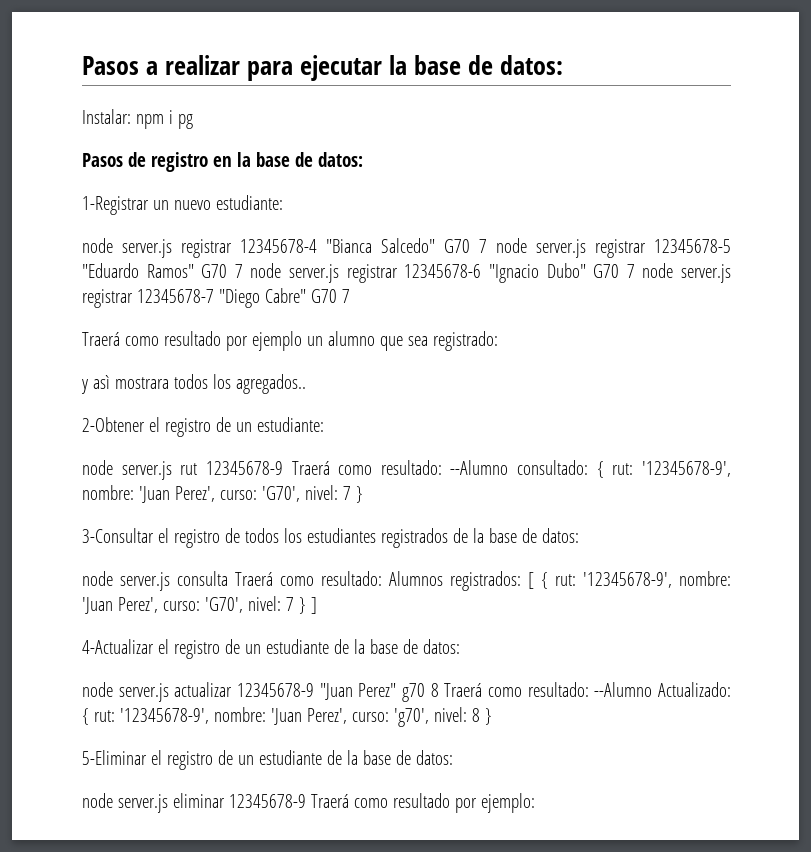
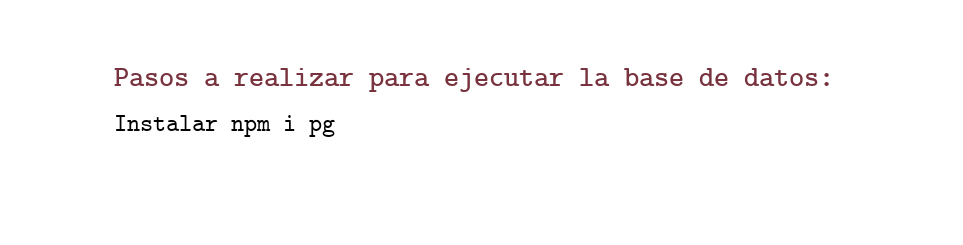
- Instalar: npm i pg
+ Instalar npm i pg
- Pasos de registro en la base de datos:
- 1-Registrar un nuevo estudiante:
- node server.js registrar 12345678-4 "Bianca Salcedo" G70 7 node server.js registrar 12345678-5 "Eduardo Ramos" G70 7 node server.js registrar 12345678-6 "Ignacio Dubo" G70 7 node server.js registrar 12345678-7 "Diego Cabre" G70 7
- Traerá como resultado por ejemplo un alumno que sea registrado:
- y asì mostrara todos los agregados..
- 2-Obtener el registro de un estudiante:
- node server.js rut 12345678-9 Traerá como resultado: --Alumno consultado: { rut: '12345678-9', nombre: 'Juan Perez', curso: 'G70', nivel: 7 }
- 3-Consultar el registro de todos los estudiantes registrados de la base de datos:
- node server.js consulta Traerá como resultado: Alumnos registrados: [ { rut: '12345678-9', nombre: 'Juan Perez', curso: 'G70', nivel: 7 } ]
- 4-Actualizar el registro de un estudiante de la base de datos:
- node server.js actualizar 12345678-9 "Juan Perez" g70 8 Traerá como resultado: --Alumno Actualizado: { rut: '12345678-9', nombre: 'Juan Perez', curso: 'g70', nivel: 8 }
- 5-Eliminar el registro de un estudiante de la base de datos:
- node server.js eliminar 12345678-9 Traerá como resultado por ejemplo:

